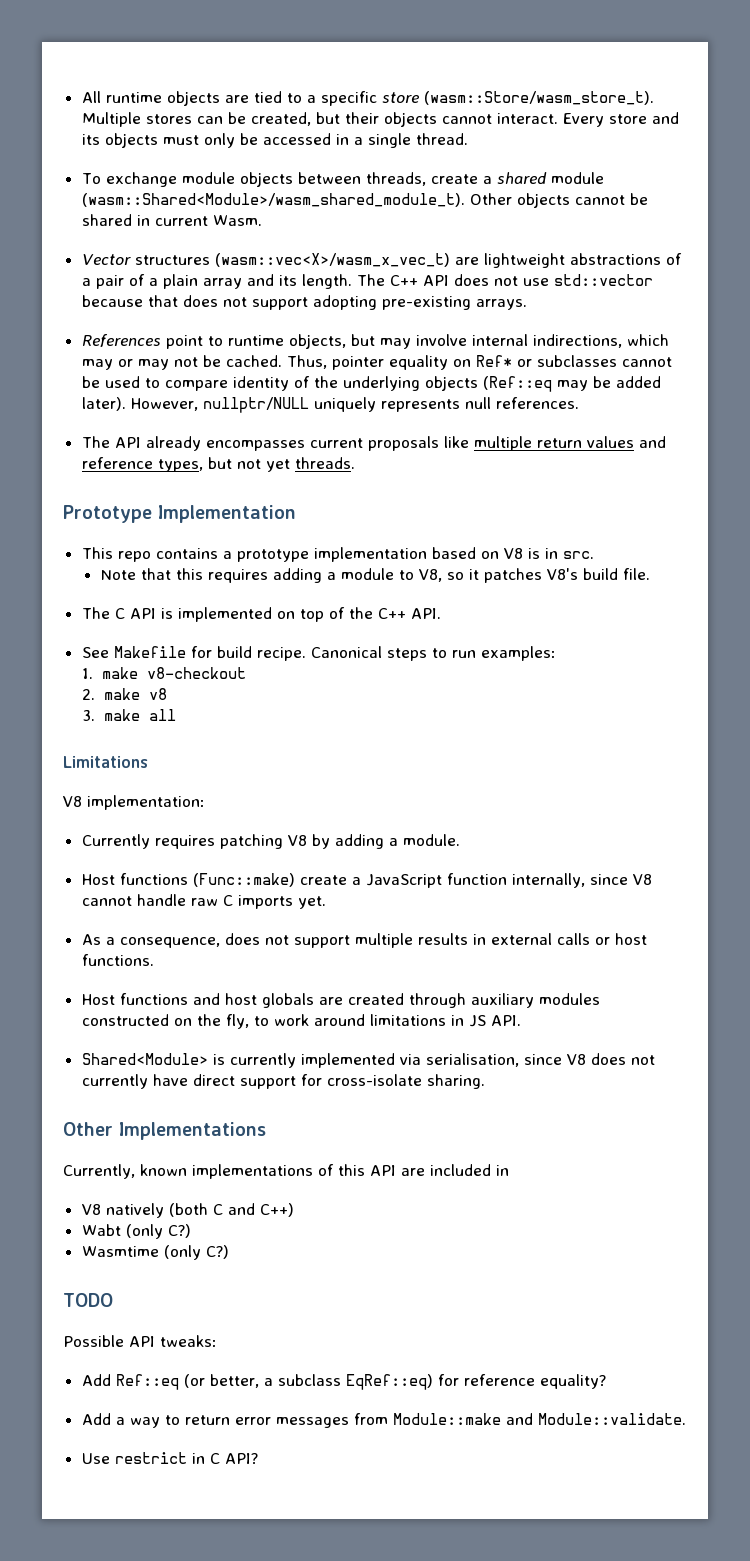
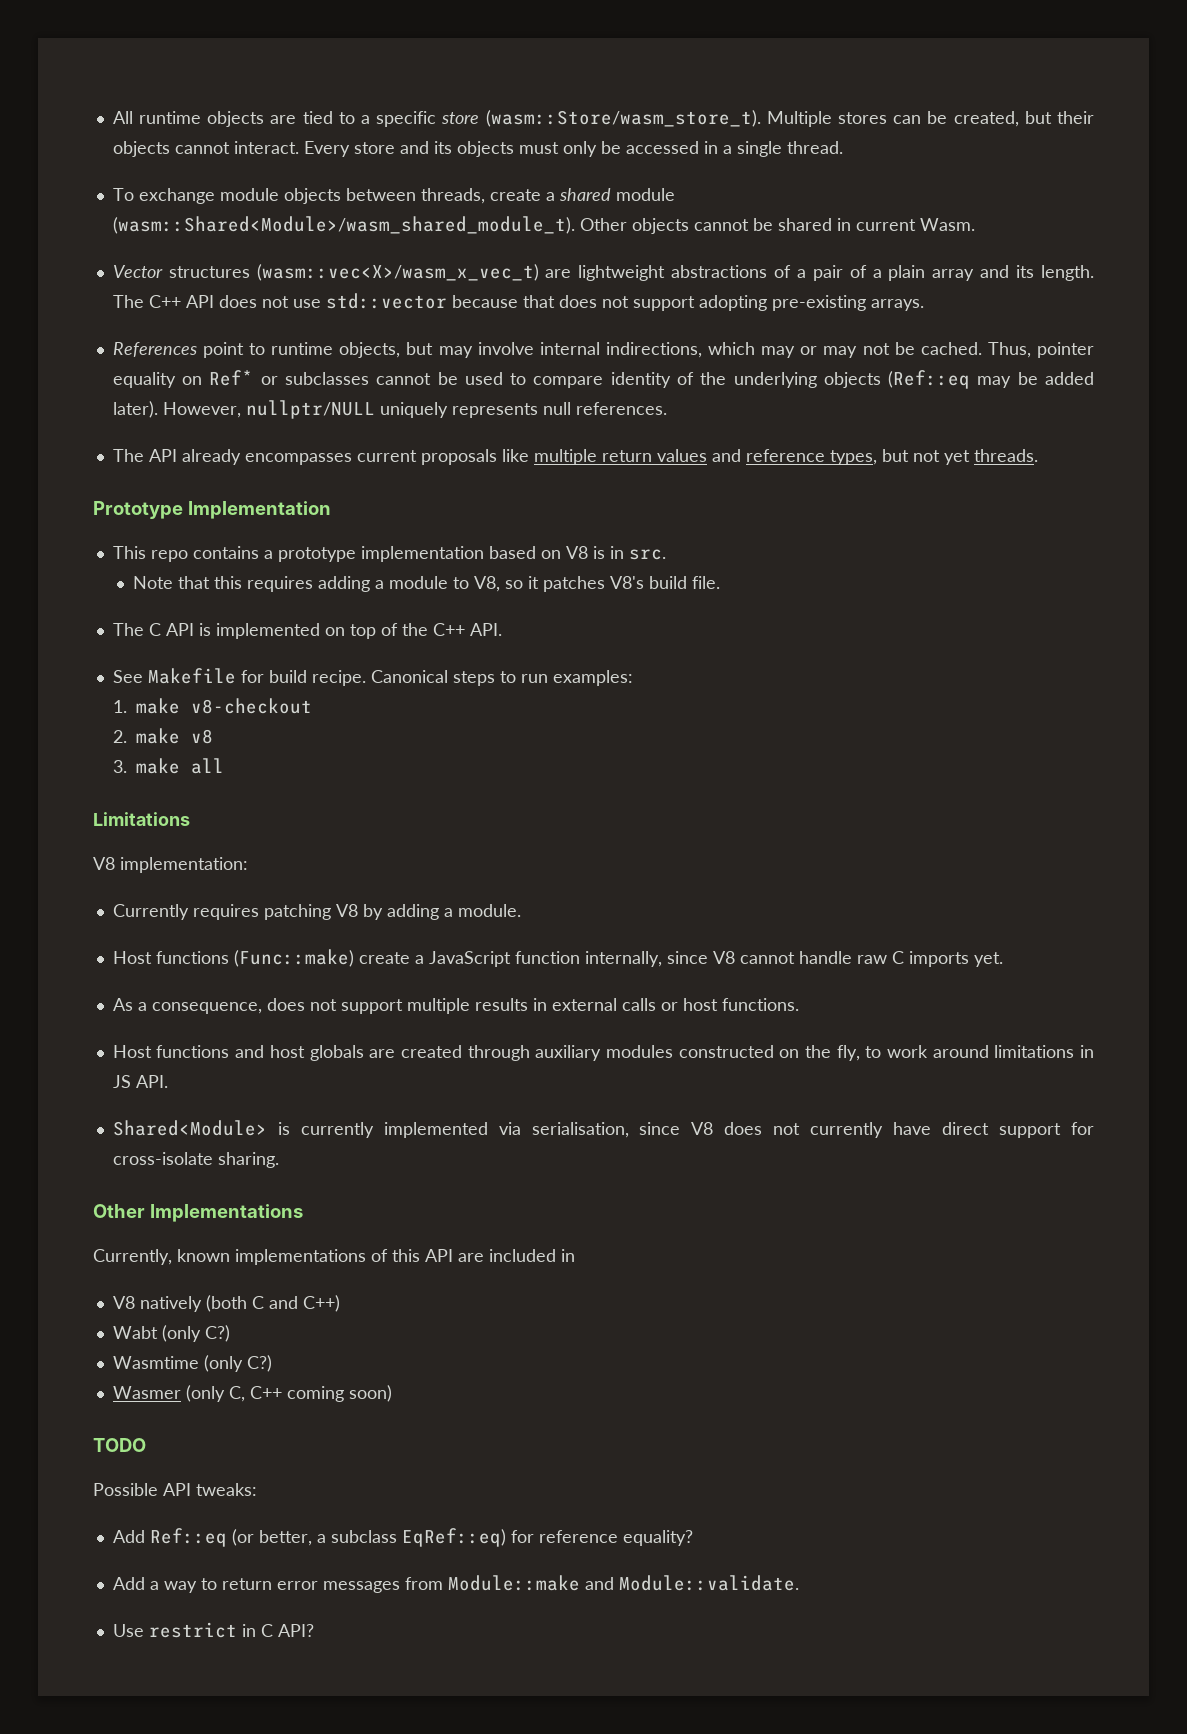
+ Wasmer (only C, C++ coming soon)

